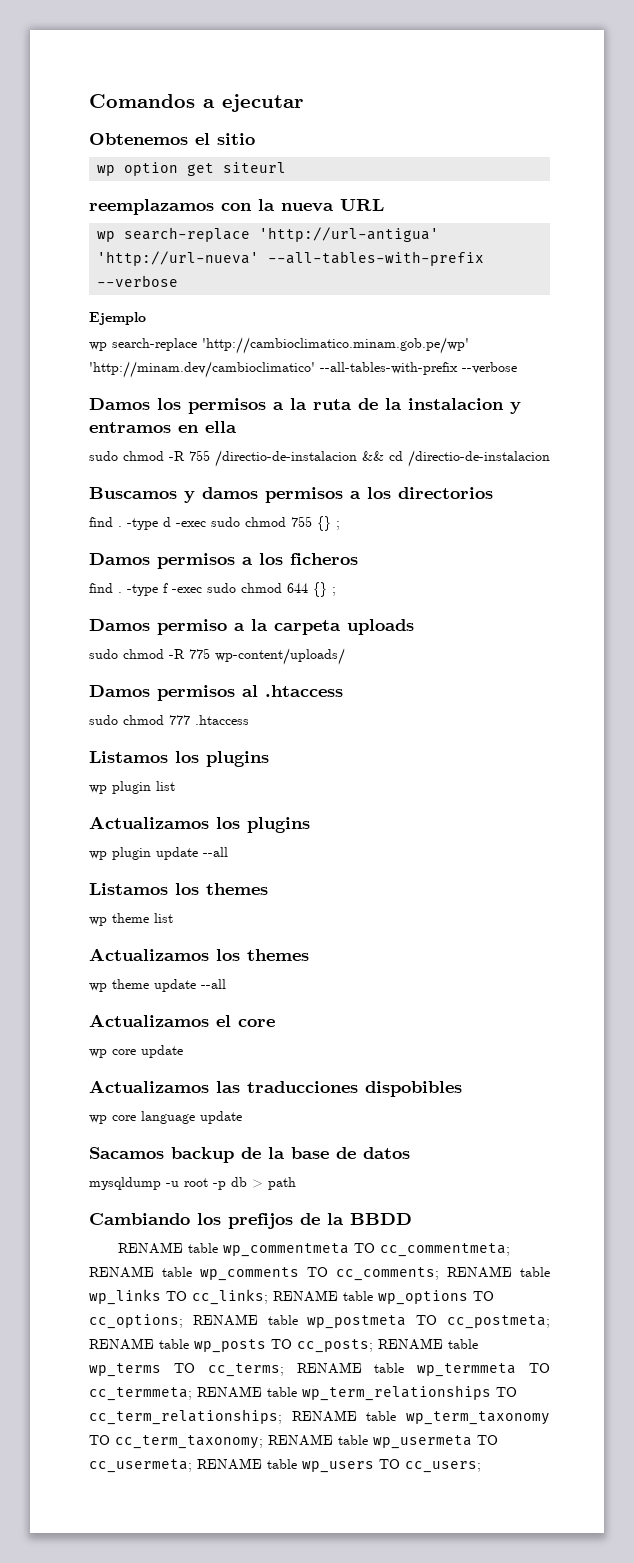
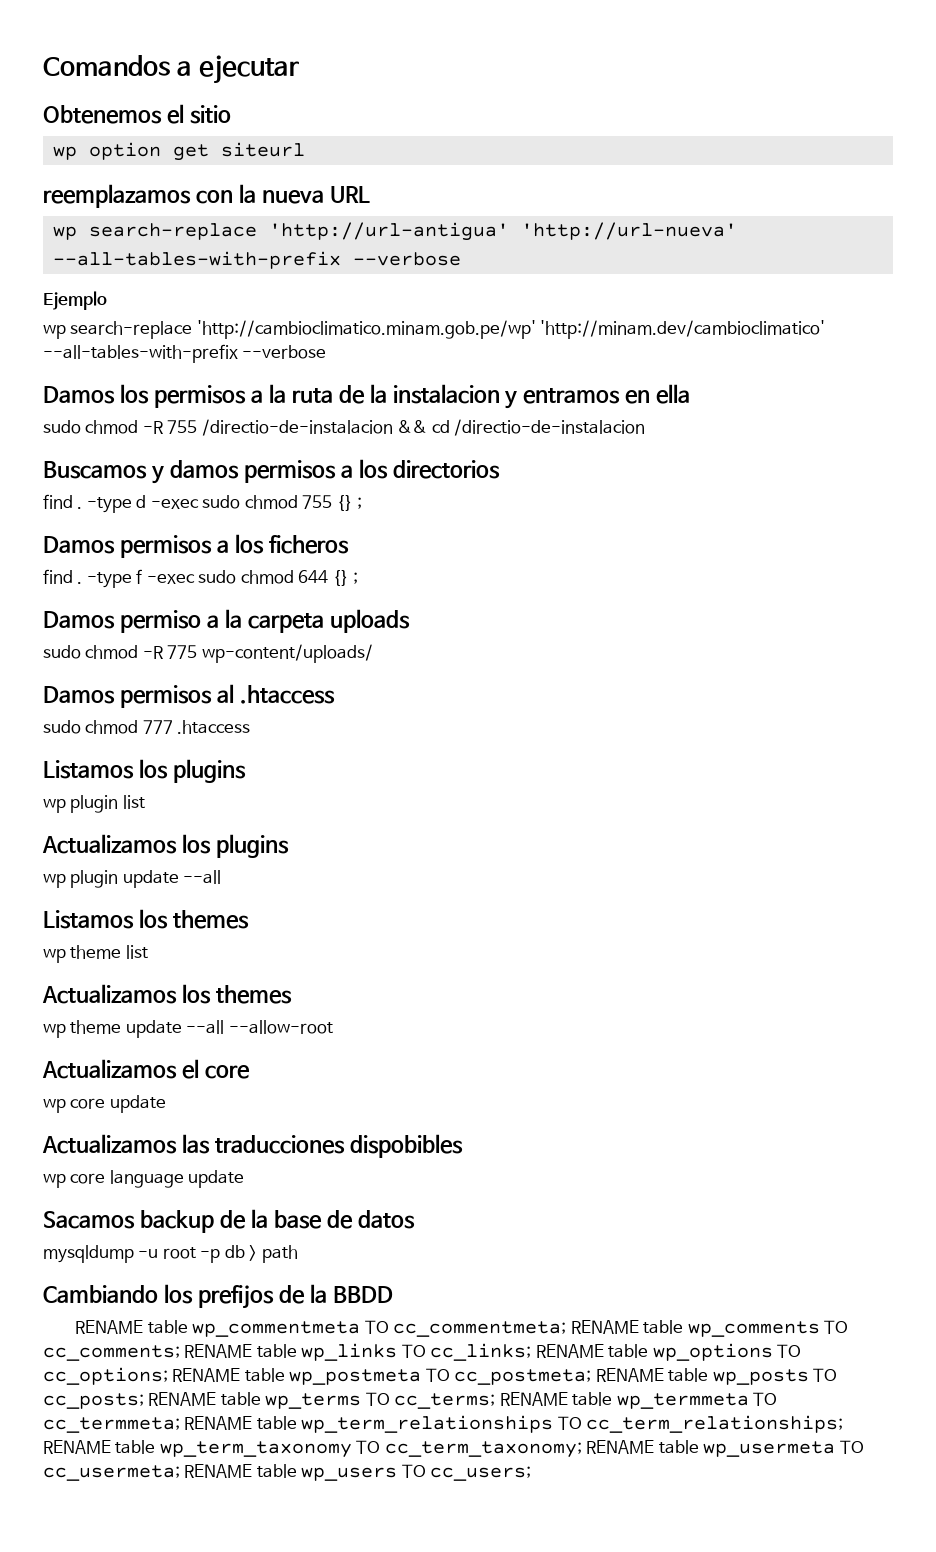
- wp theme update --all
+ wp theme update --all --allow-root

